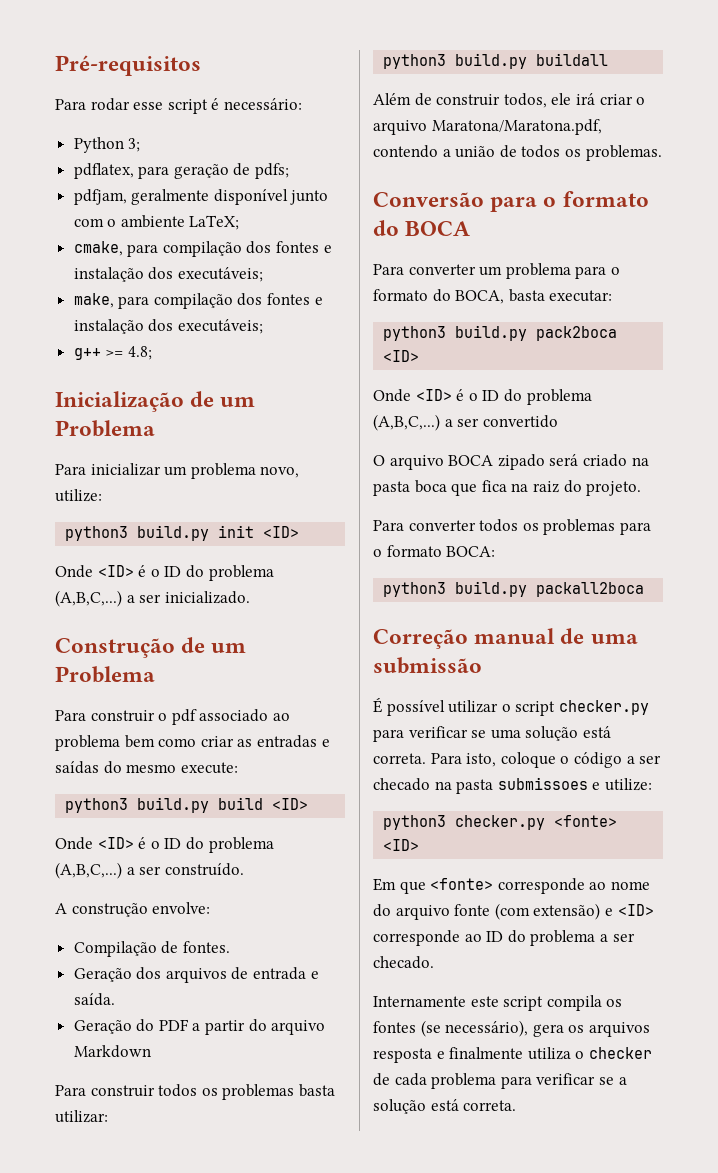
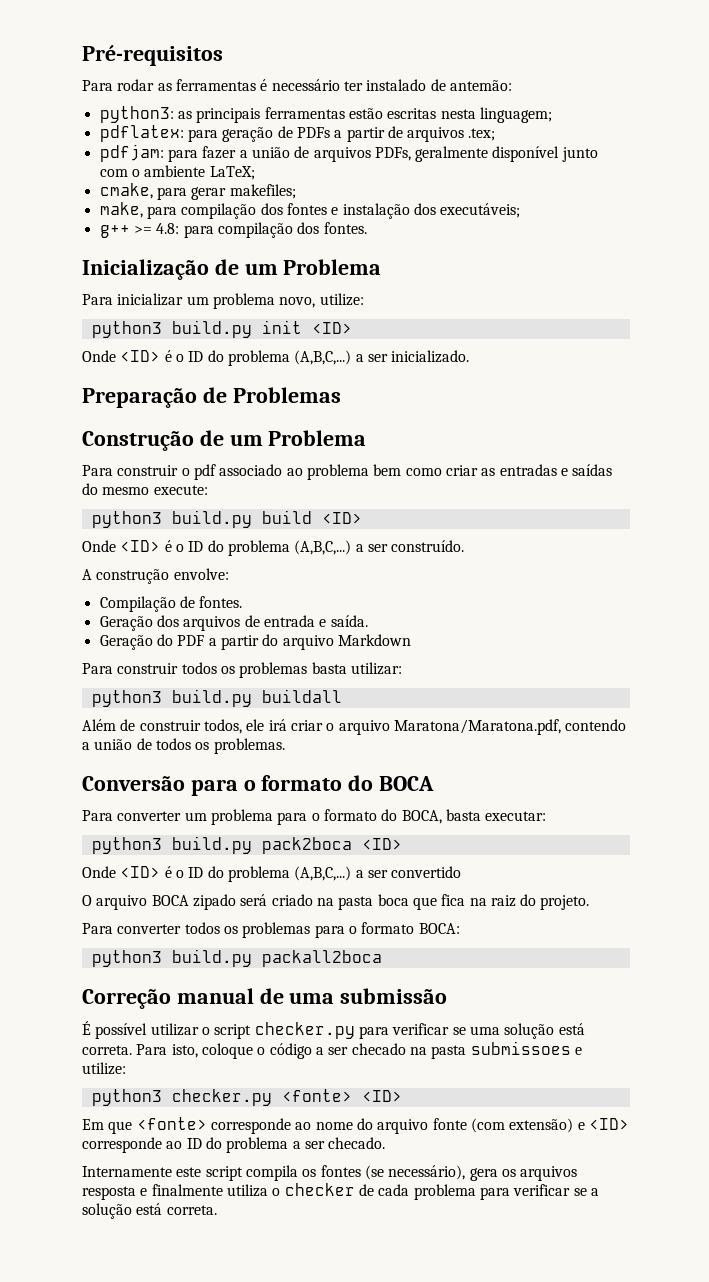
- Para rodar esse script é necessário:
- Python 3;
- pdflatex, para geração de pdfs;
- pdfjam, geralmente disponível junto com o ambiente LaTeX;
+ Para rodar as ferramentas é necessário ter instalado de antemão:
+ python3: as principais ferramentas estão escritas nesta linguagem;
+ pdflatex: para geração de PDFs a partir de arquivos .tex;
+ pdfjam: para fazer a união de arquivos PDFs, geralmente disponível junto com o ambiente LaTeX;
- cmake, para compilação dos fontes e instalação dos executáveis;
+ cmake, para gerar makefiles;
- g++ >= 4.8;
+ g++ >= 4.8: para compilação dos fontes.
+ Preparação de Problemas

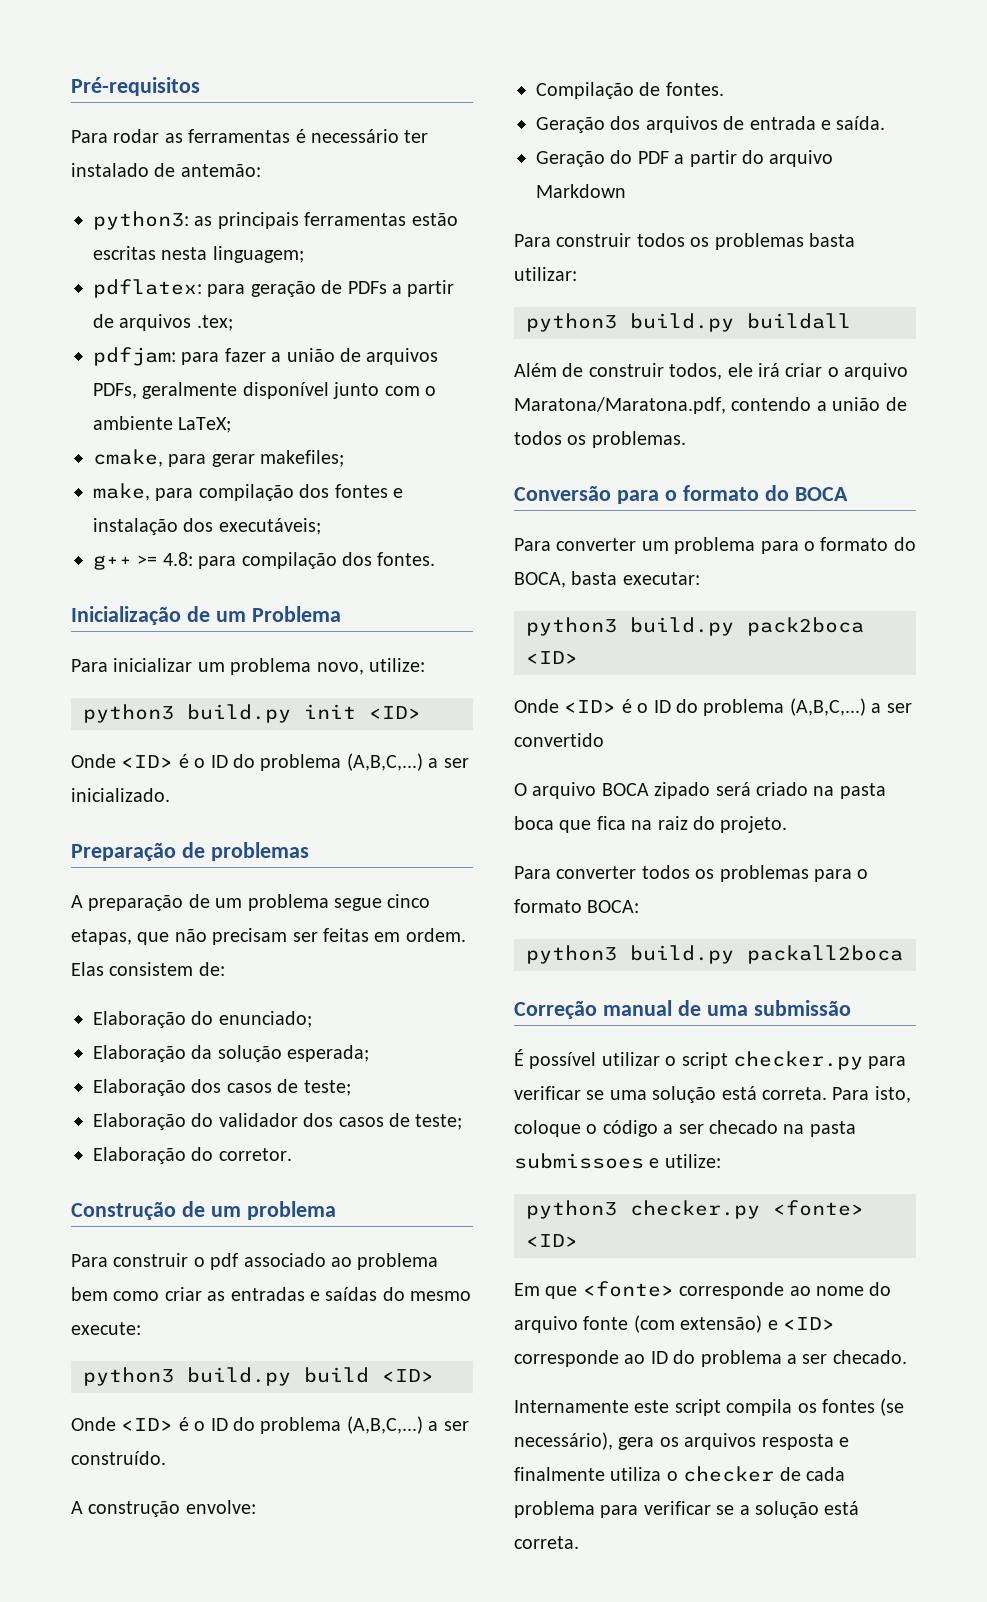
- Preparação de Problemas
+ Preparação de problemas
+ A preparação de um problema segue cinco etapas, que não precisam ser feitas em ordem. Elas consistem de:
+ Elaboração do enunciado;
+ Elaboração da solução esperada;
+ Elaboração dos casos de teste;
+ Elaboração do validador dos casos de teste;
+ Elaboração do corretor.
- Construção de um Problema
+ Construção de um problema

